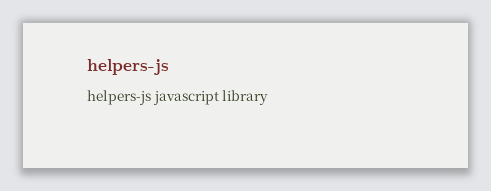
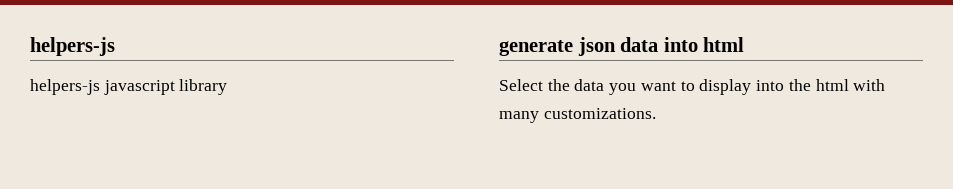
+ generate json data into html
+ Select the data you want to display into the html with many customizations.

